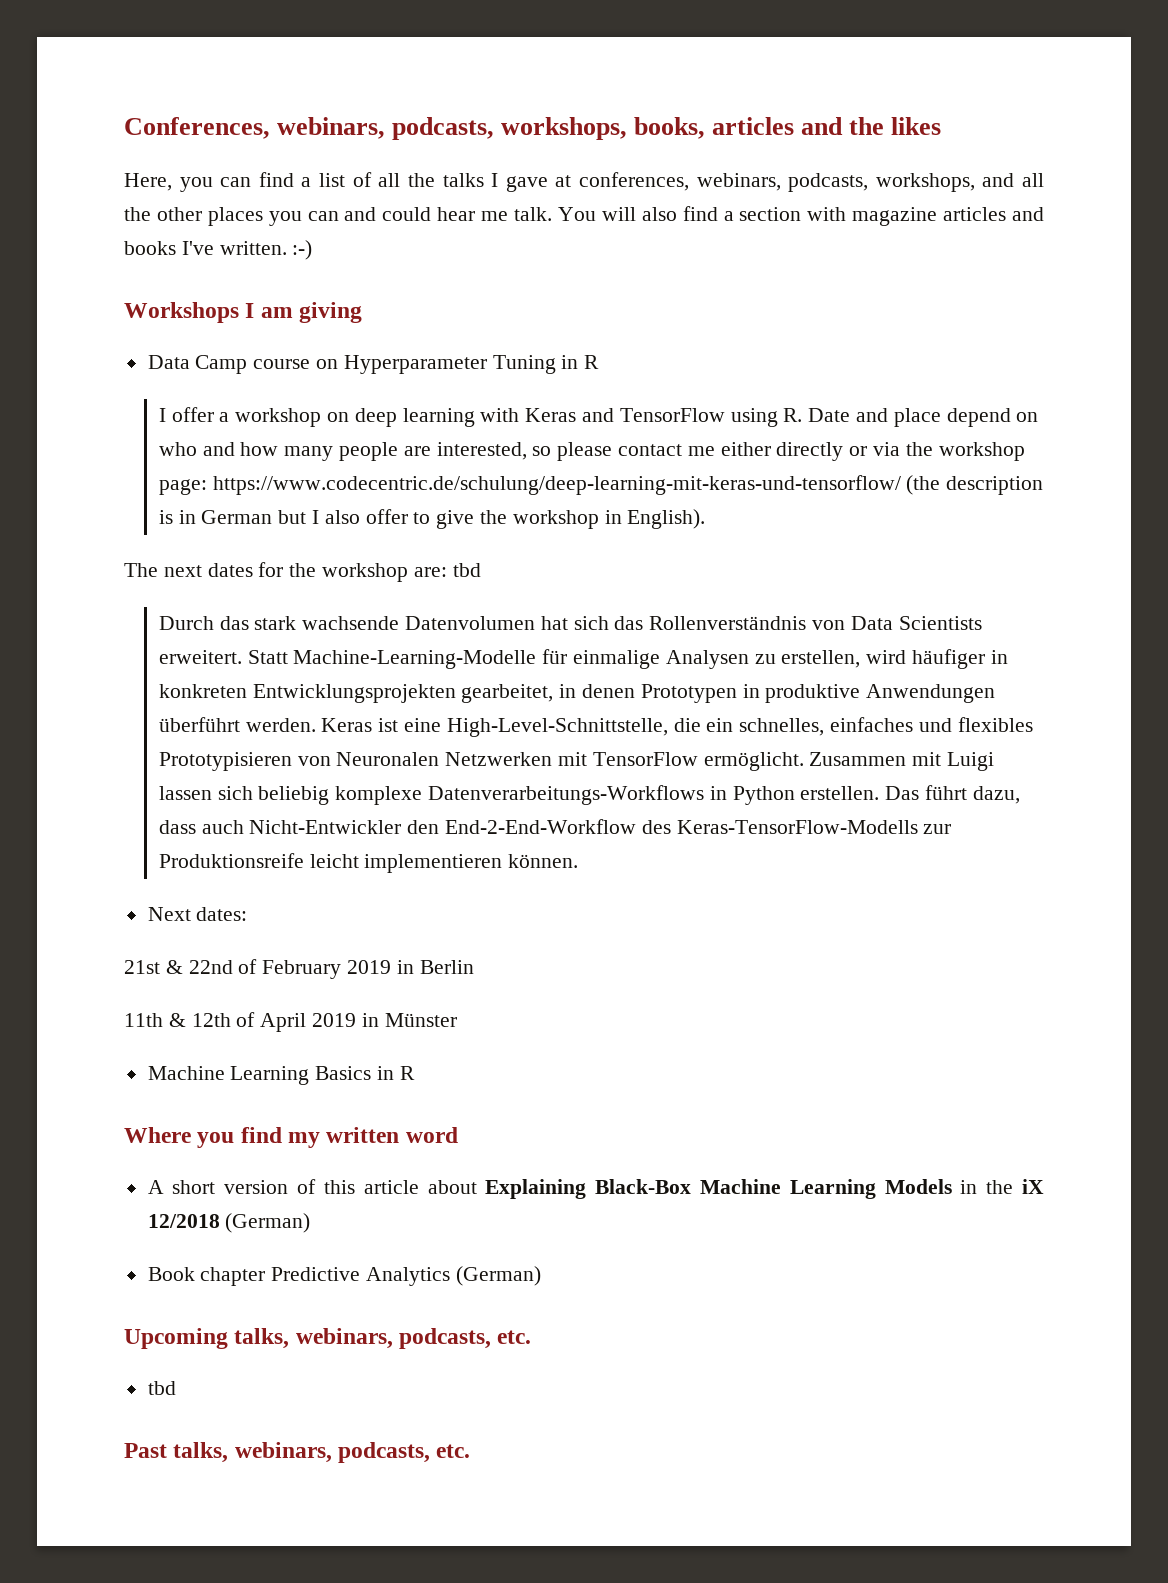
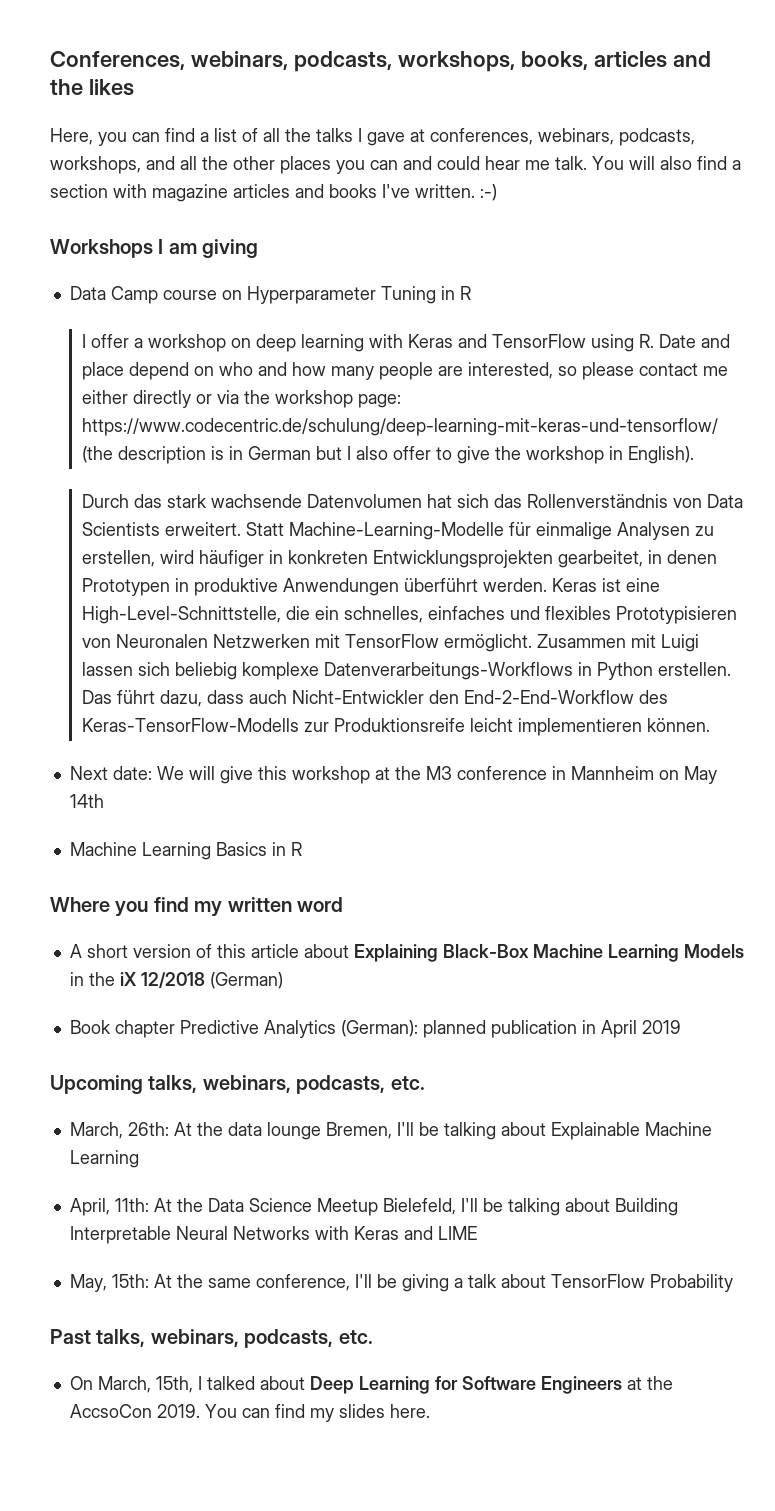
- The next dates for the workshop are: tbd
- Next dates:
- 21st & 22nd of February 2019 in Berlin
- 11th & 12th of April 2019 in Münster
+ Next date: We will give this workshop at the M3 conference in Mannheim on May 14th
- Book chapter Predictive Analytics (German)
+ Book chapter Predictive Analytics (German): planned publication in April 2019
  Upcoming talks, webinars, podcasts, etc.
- tbd
+ March, 26th: At the data lounge Bremen, I'll be talking about Explainable Machine Learning
+ April, 11th: At the Data Science Meetup Bielefeld, I'll be talking about Building Interpretable Neural Networks with Keras and LIME
+ May, 15th: At the same conference, I'll be giving a talk about TensorFlow Probability
+ On March, 15th, I talked about Deep Learning for Software Engineers at the AccsoCon 2019. You can find my slides here.

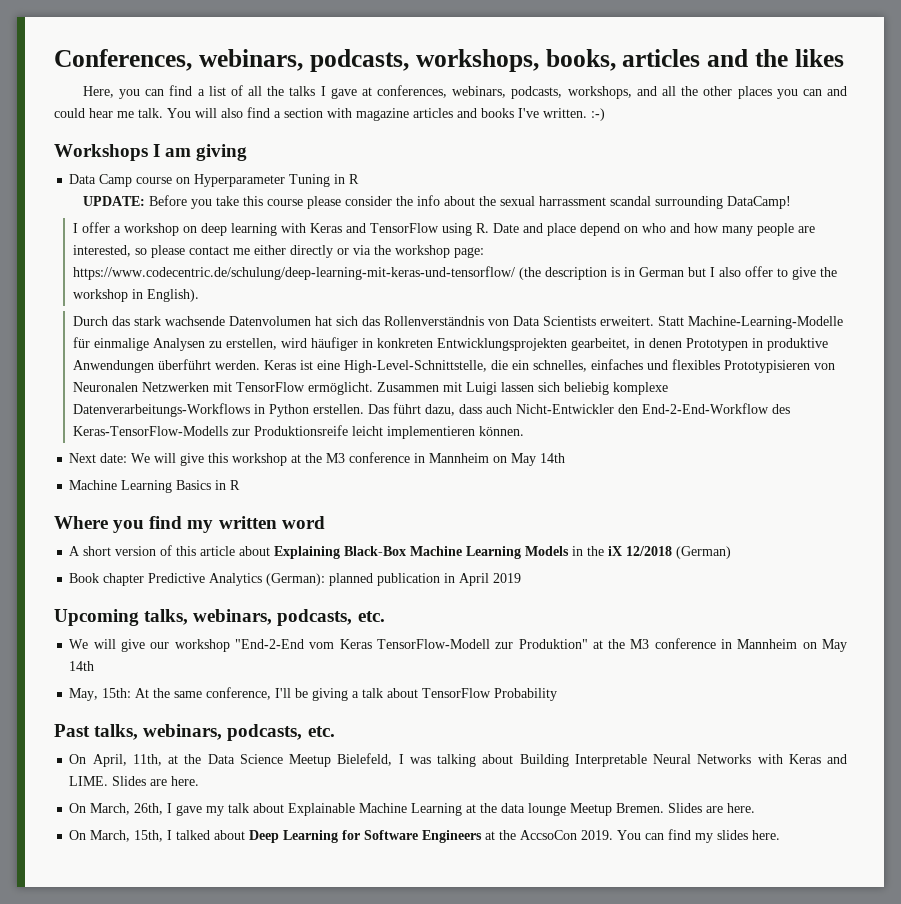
+ UPDATE: Before you take this course please consider the info about the sexual harrassment scandal surrounding DataCamp!
- March, 26th: At the data lounge Bremen, I'll be talking about Explainable Machine Learning
- April, 11th: At the Data Science Meetup Bielefeld, I'll be talking about Building Interpretable Neural Networks with Keras and LIME
+ We will give our workshop "End-2-End vom Keras TensorFlow-Modell zur Produktion" at the M3 conference in Mannheim on May 14th
+ On April, 11th, at the Data Science Meetup Bielefeld, I was talking about Building Interpretable Neural Networks with Keras and LIME. Slides are here.
+ On March, 26th, I gave my talk about Explainable Machine Learning at the data lounge Meetup Bremen. Slides are here.

